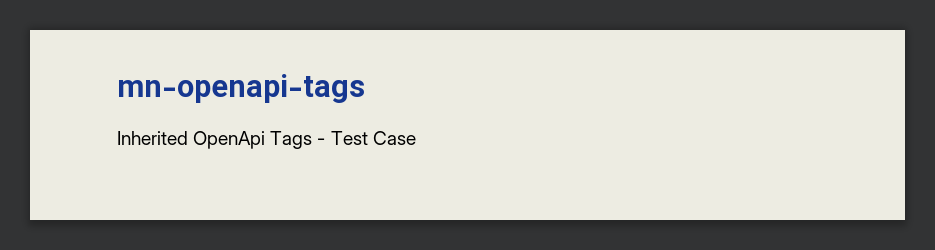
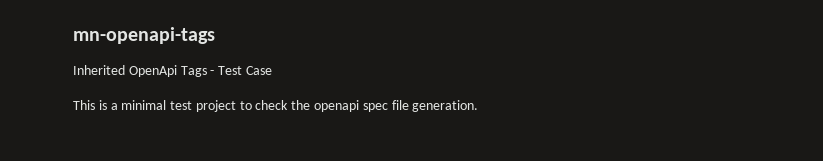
+ This is a minimal test project to check the openapi spec file generation.

